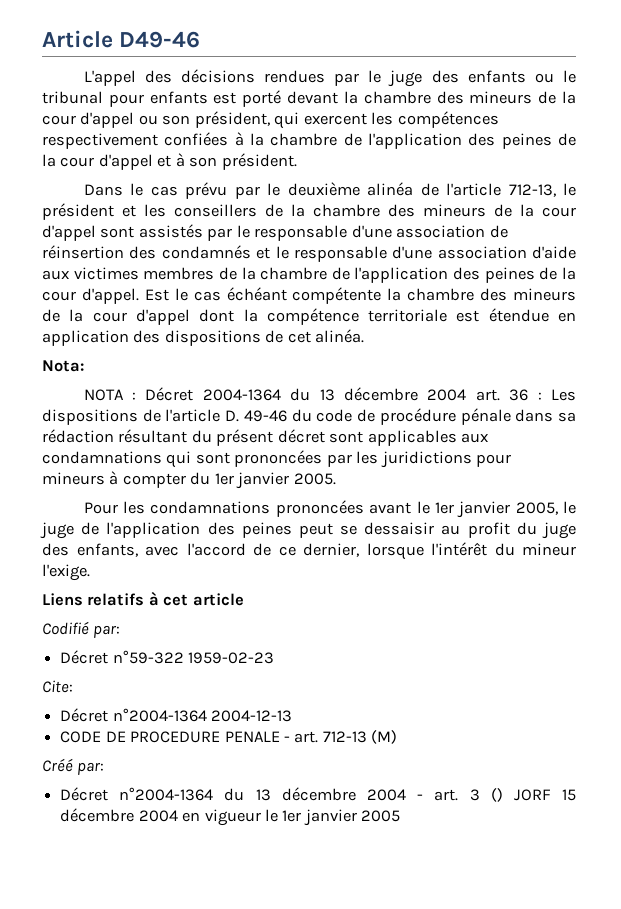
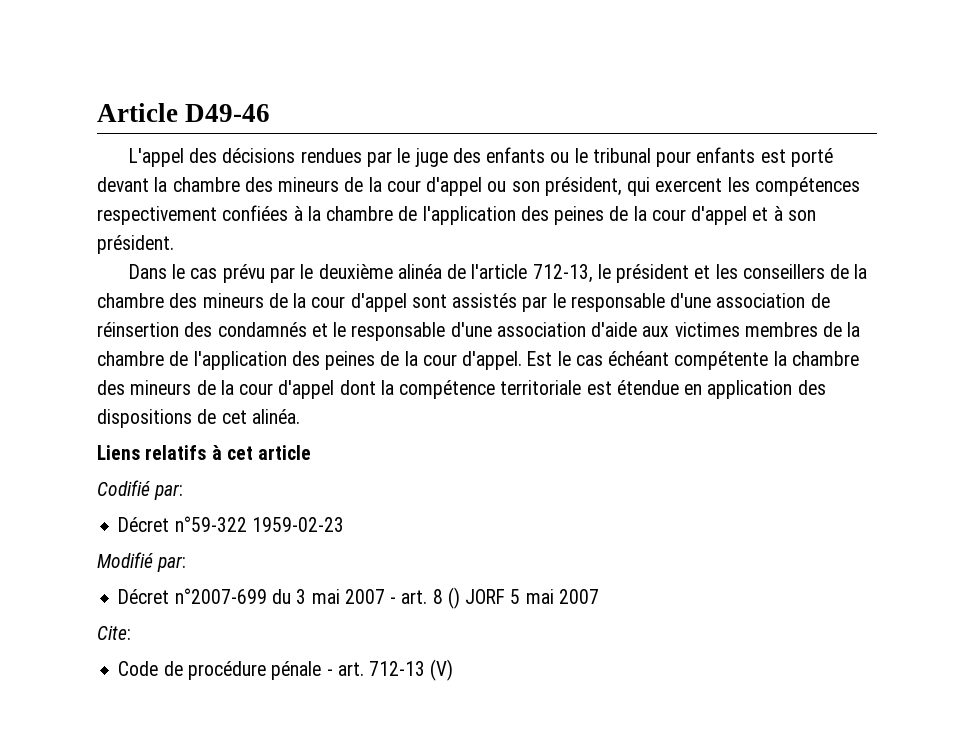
- Nota:
- NOTA : Décret 2004-1364 du 13 décembre 2004 art. 36 : Les dispositions de l'article D. 49-46 du code de procédure pénale dans sa rédaction résultant du présent décret sont applicables aux condamnations qui sont prononcées par les juridictions pour mineurs à compter du 1er janvier 2005.
- Pour les condamnations prononcées avant le 1er janvier 2005, le juge de l'application des peines peut se dessaisir au profit du juge des enfants, avec l'accord de ce dernier, lorsque l'intérêt du mineur l'exige.
+ Modifié par:
+ Décret n°2007-699 du 3 mai 2007 - art. 8 () JORF 5 mai 2007
  Cite:
- Décret n°2004-1364 2004-12-13
- CODE DE PROCEDURE PENALE - art. 712-13 (M)
- Créé par:
- Décret n°2004-1364 du 13 décembre 2004 - art. 3 () JORF 15 décembre 2004 en vigueur le 1er janvier 2005
+ Code de procédure pénale - art. 712-13 (V)

